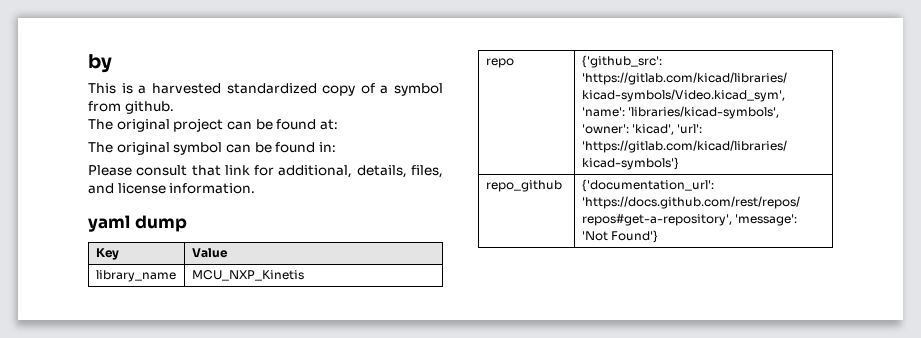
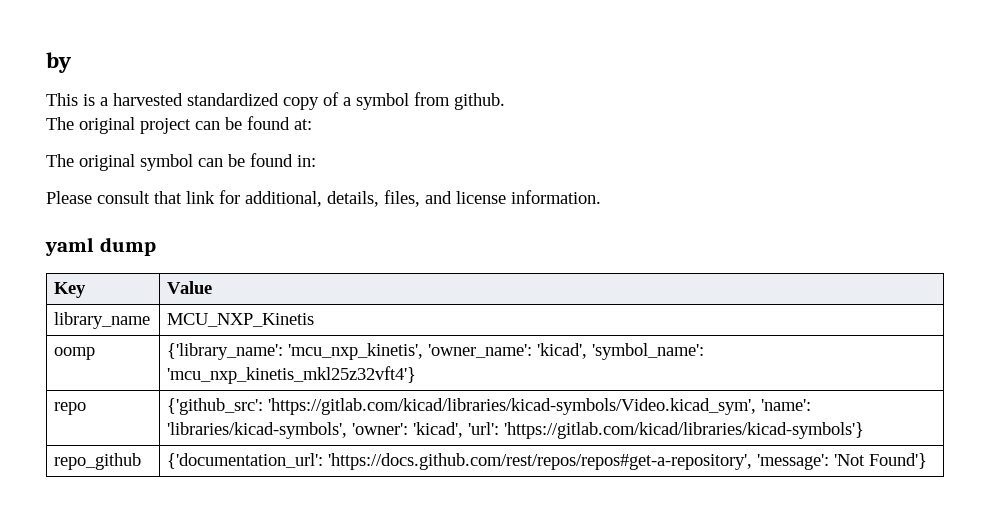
+ oomp | {'library_name': 'mcu_nxp_kinetis', 'owner_name': 'kicad', 'symbol_name': 'mcu_nxp_kinetis_mkl25z32vft4'}

